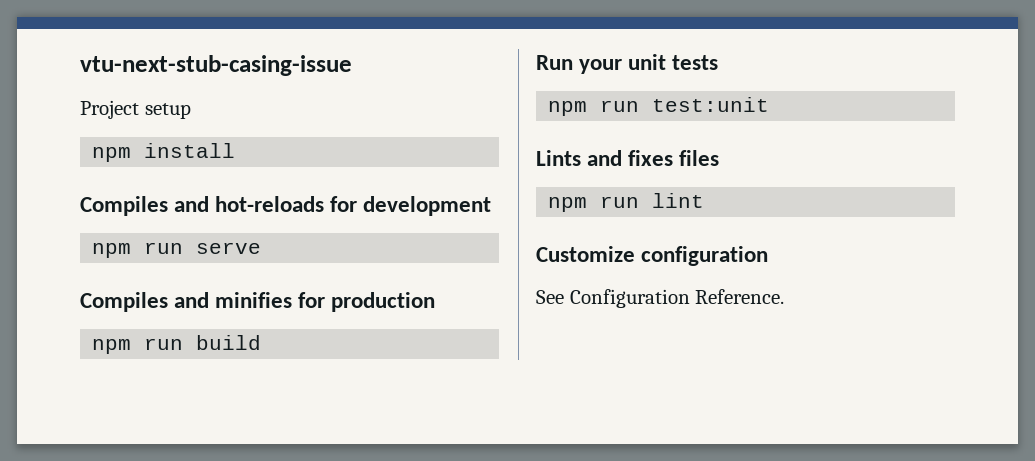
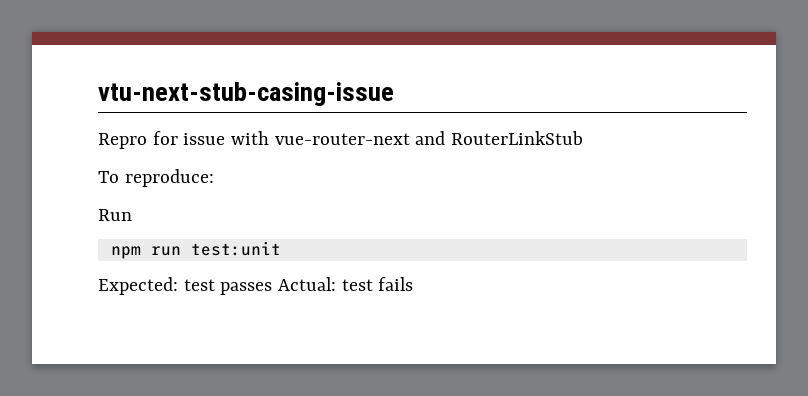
- Project setup
- npm install
- Compiles and hot-reloads for development
- npm run serve
- Compiles and minifies for production
- npm run build
- Run your unit tests
+ Repro for issue with vue-router-next and RouterLinkStub
+ To reproduce:
+ Run
  npm run test:unit
- Lints and fixes files
- npm run lint
- Customize configuration
- See Configuration Reference.
+ Expected: test passes Actual: test fails

